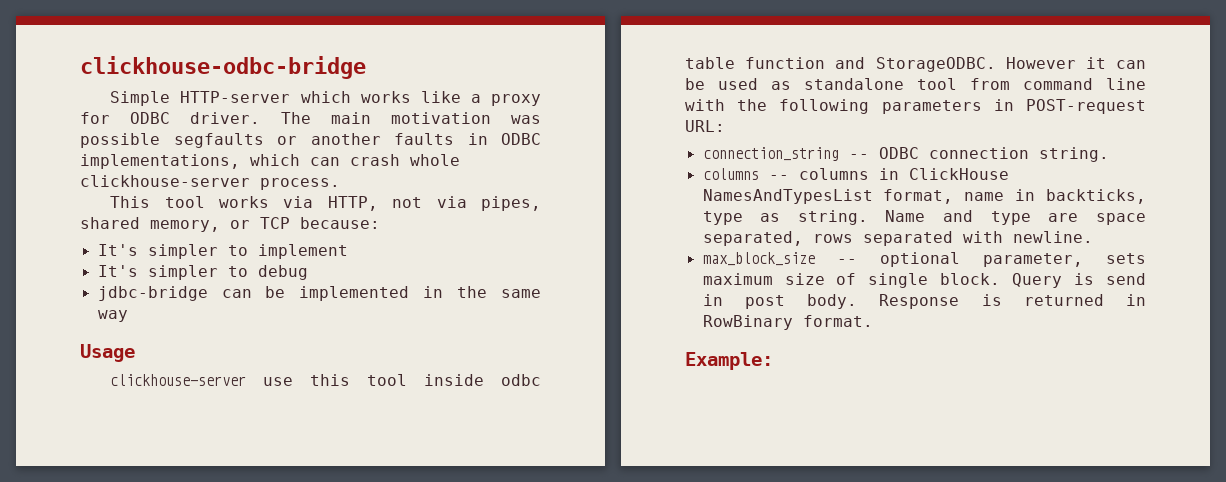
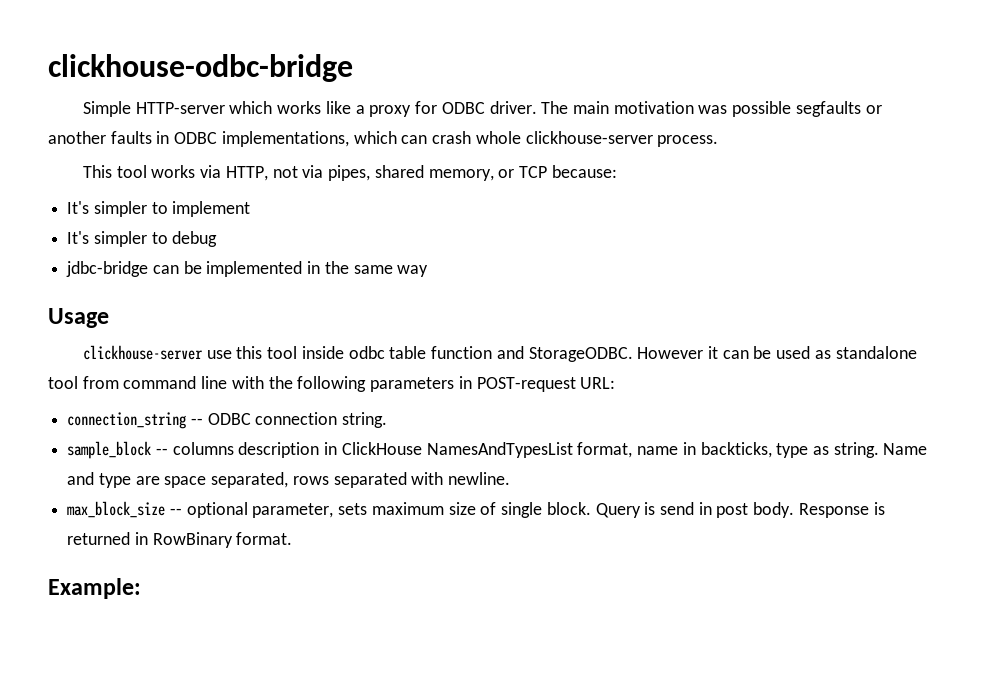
- columns -- columns in ClickHouse NamesAndTypesList format, name in backticks, type as string.
+ sample_block -- columns description in ClickHouse NamesAndTypesList format, name in backticks, type as string.

